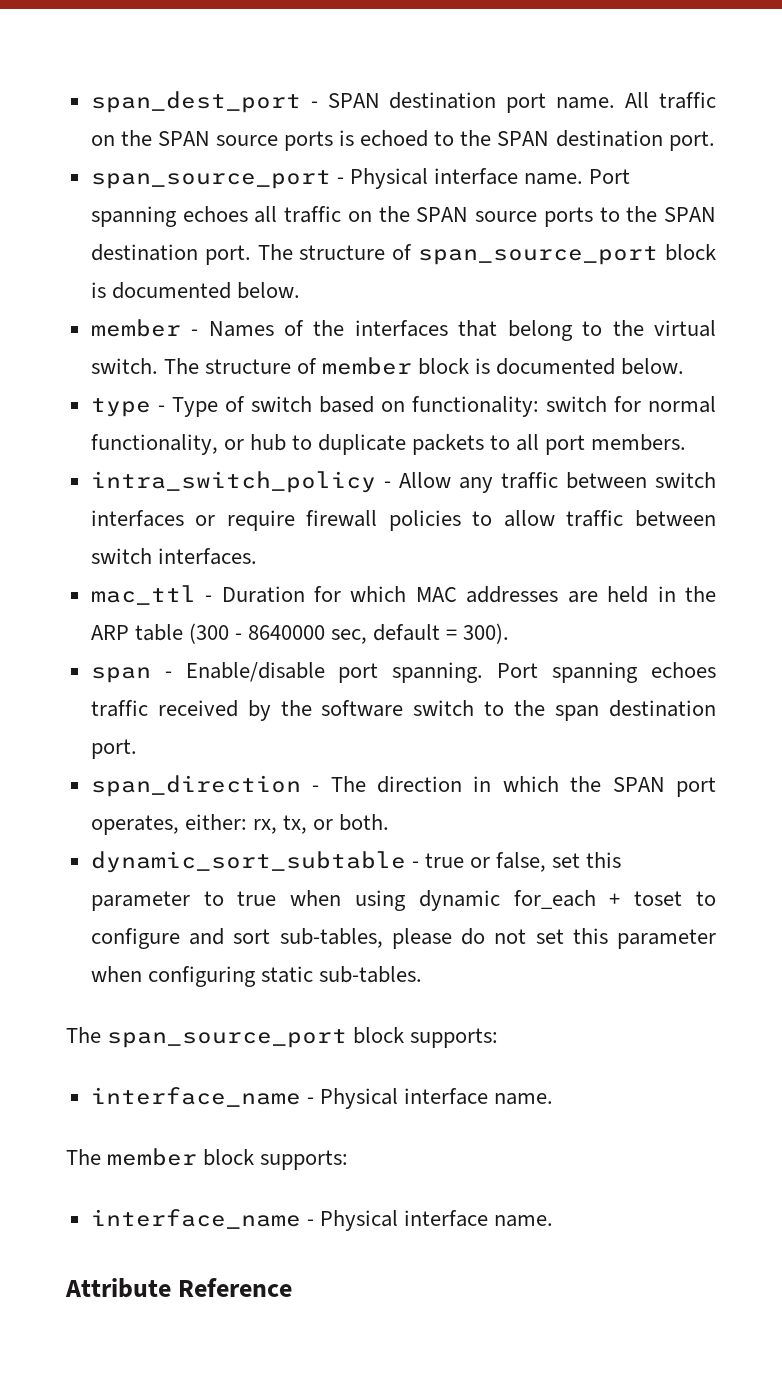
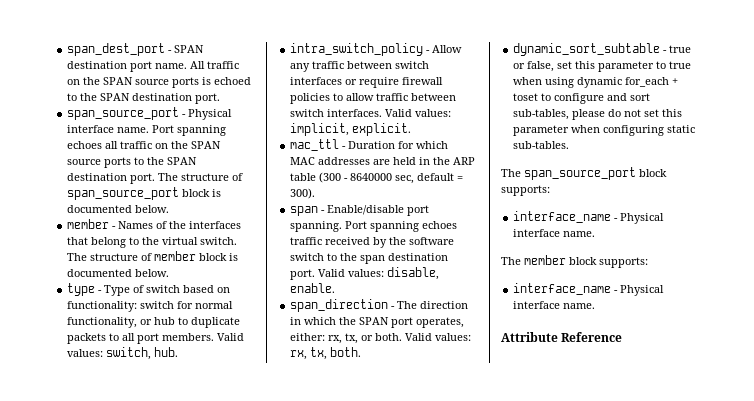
+ Valid values: switch, hub.
+ Valid values: implicit, explicit.
+ Valid values: disable, enable.
+ Valid values: rx, tx, both.

